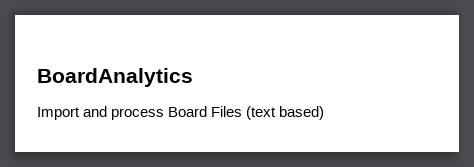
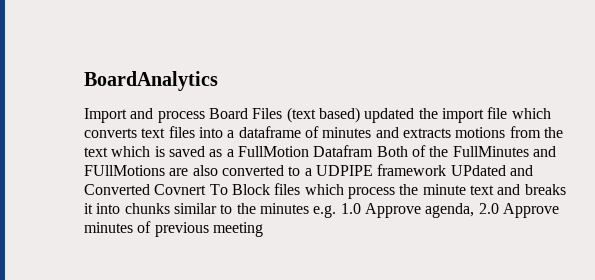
- Import and process Board Files (text based)
+ Import and process Board Files (text based) updated the import file which converts text files into a dataframe of minutes and extracts motions from the text which is saved as a FullMotion Datafram Both of the FullMinutes and FUllMotions are also converted to a UDPIPE framework UPdated and Converted Covnert To Block files which process the minute text and breaks it into chunks similar to the minutes e.g. 1.0 Approve agenda, 2.0 Approve minutes of previous meeting

